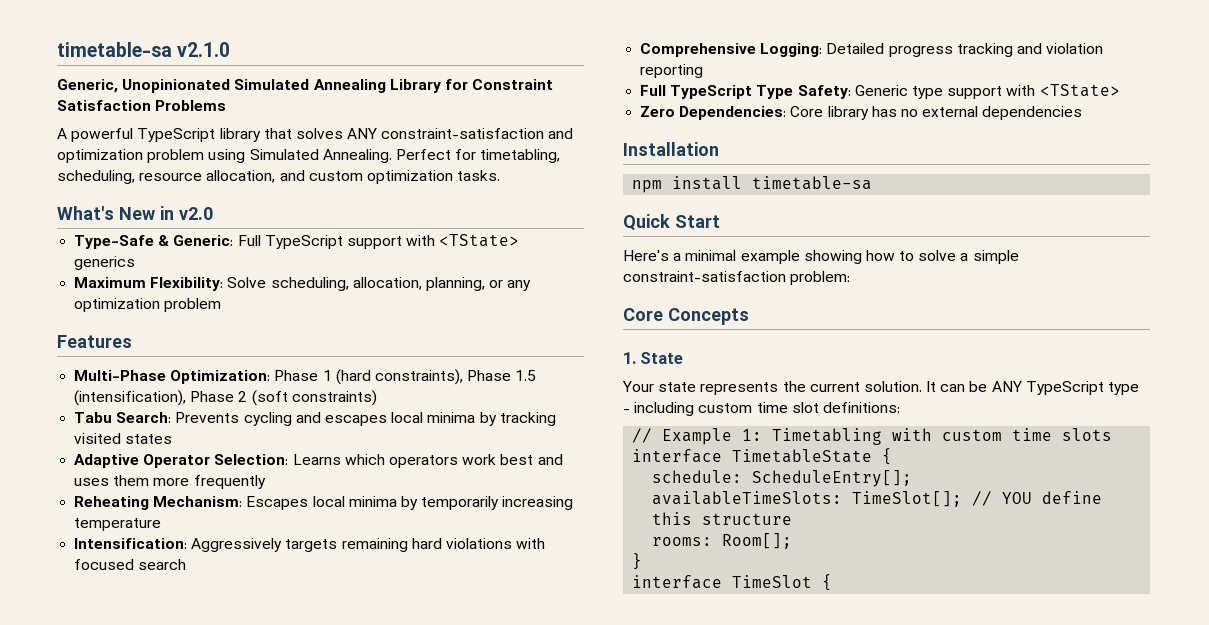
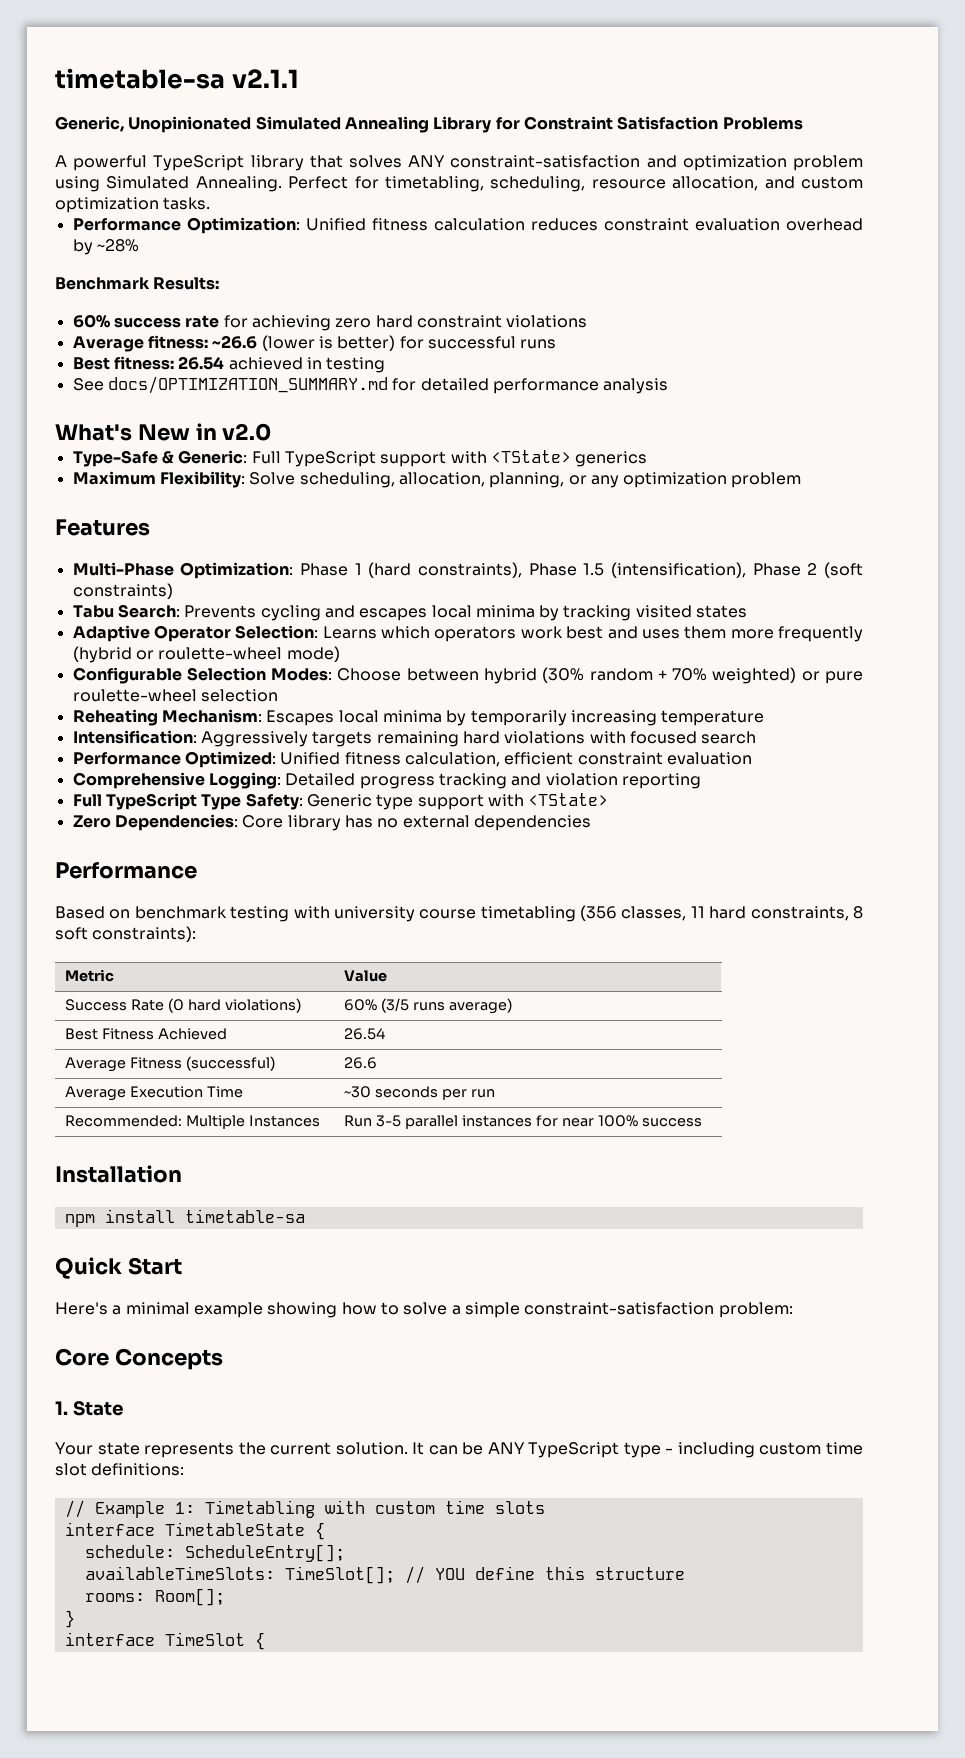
- timetable-sa v2.1.0
+ timetable-sa v2.1.1
+ Performance Optimization: Unified fitness calculation reduces constraint evaluation overhead by ~28%
+ Benchmark Results:
+ 60% success rate for achieving zero hard constraint violations
+ Average fitness: ~26.6 (lower is better) for successful runs
+ Best fitness: 26.54 achieved in testing
+ See docs/OPTIMIZATION_SUMMARY.md for detailed performance analysis
- Adaptive Operator Selection: Learns which operators work best and uses them more frequently
+ Adaptive Operator Selection: Learns which operators work best and uses them more frequently (hybrid or roulette-wheel mode)
+ Configurable Selection Modes: Choose between hybrid (30% random + 70% weighted) or pure roulette-wheel selection
+ Performance Optimized: Unified fitness calculation, efficient constraint evaluation
  Zero Dependencies: Core library has no external dependencies
+ Performance
+ Based on benchmark testing with university course timetabling (356 classes, 11 hard constraints, 8 soft constraints):
+ Metric | Value
+ Success Rate (0 hard violations) | 60% (3/5 runs average)
+ Best Fitness Achieved | 26.54
+ Average Fitness (successful) | 26.6
+ Average Execution Time | ~30 seconds per run
+ Recommended: Multiple Instances | Run 3-5 parallel instances for near 100% success

